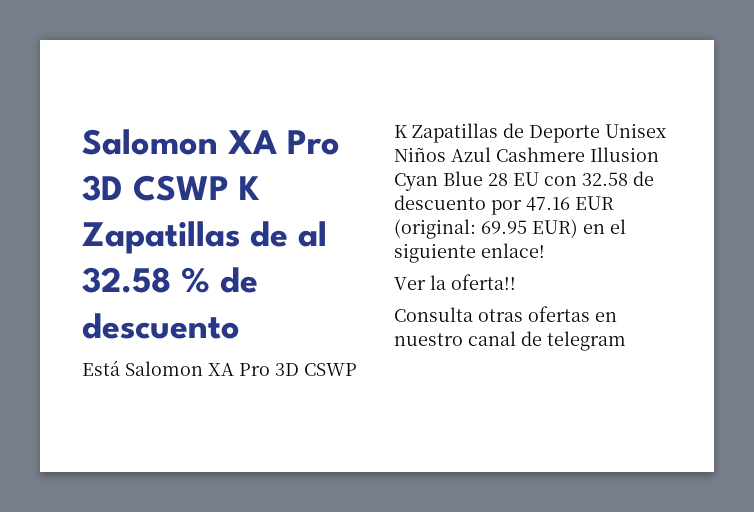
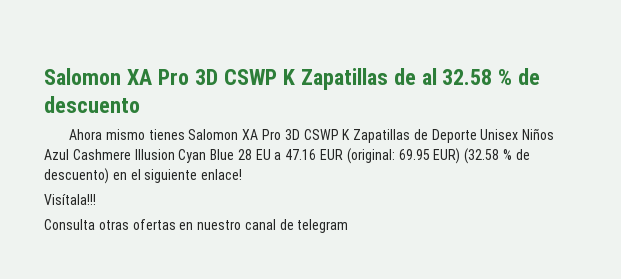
- Está Salomon XA Pro 3D CSWP K Zapatillas de Deporte Unisex Niños Azul Cashmere Illusion Cyan Blue 28 EU con 32.58 de descuento por 47.16 EUR (original: 69.95 EUR) en el siguiente enlace!
+ Ahora mismo tienes Salomon XA Pro 3D CSWP K Zapatillas de Deporte Unisex Niños Azul Cashmere Illusion Cyan Blue 28 EU a 47.16 EUR (original: 69.95 EUR) (32.58 % de descuento) en el siguiente enlace!
- Ver la oferta!!
+ Visítala!!!

